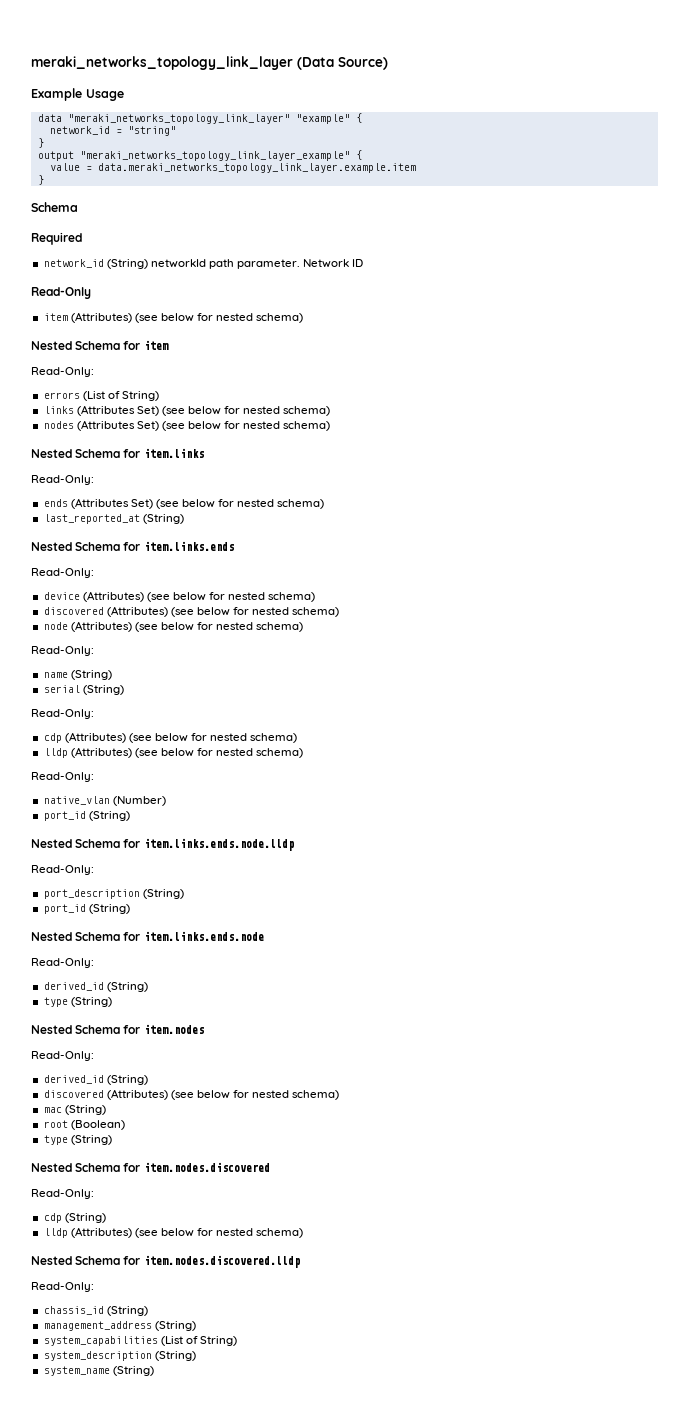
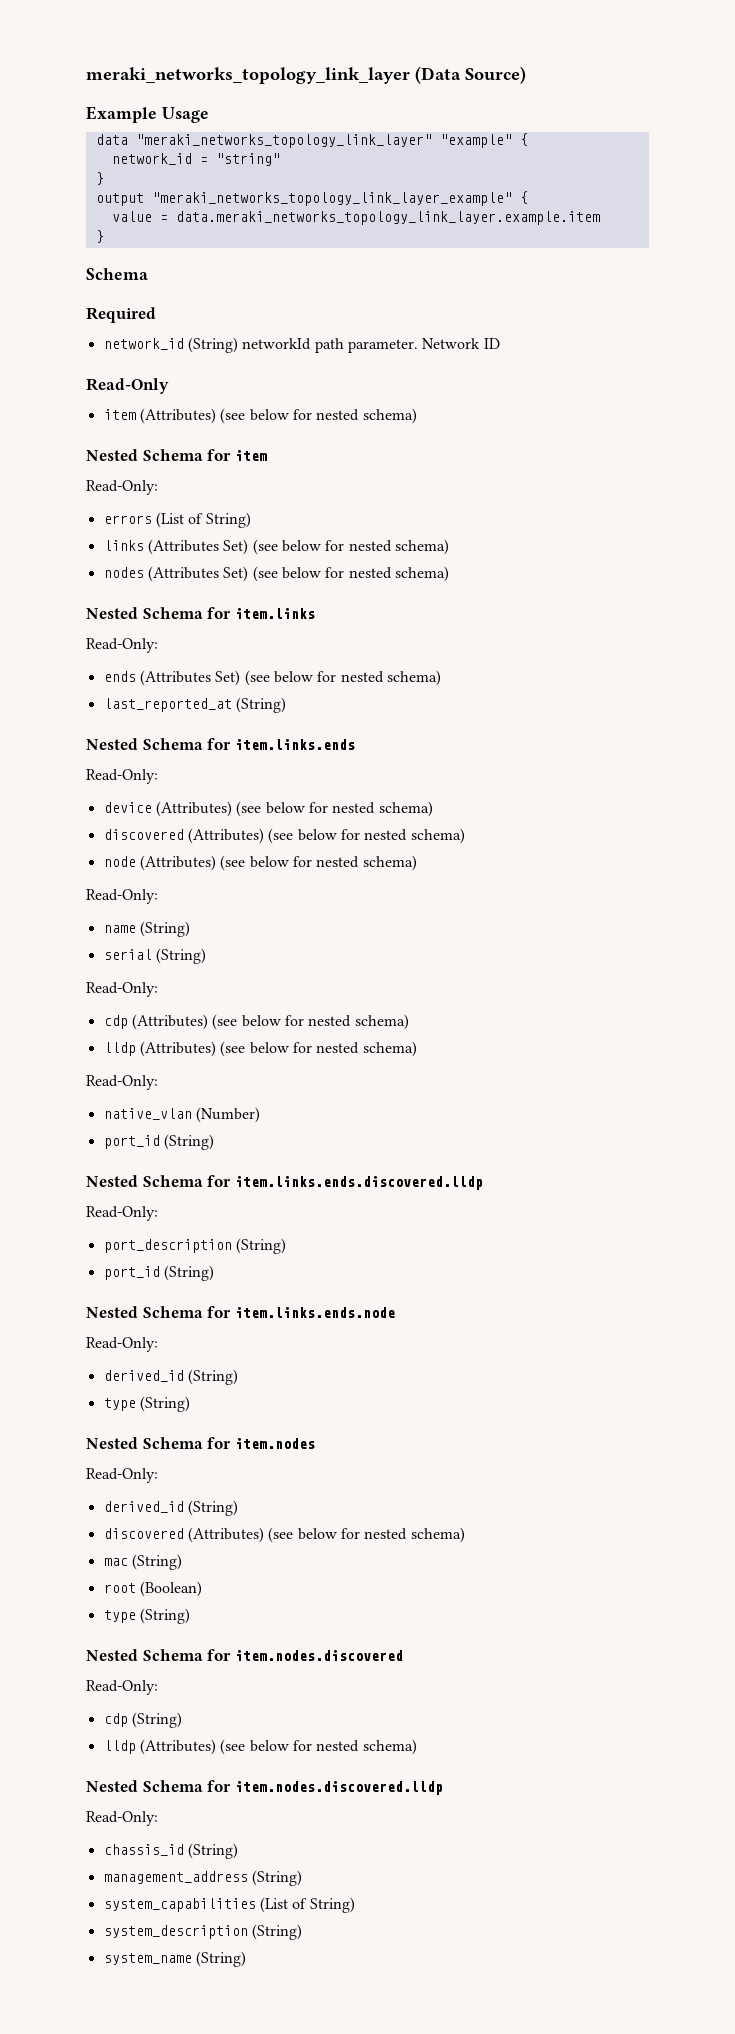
- Nested Schema for item.links.ends.node.lldp
+ Nested Schema for item.links.ends.discovered.lldp

